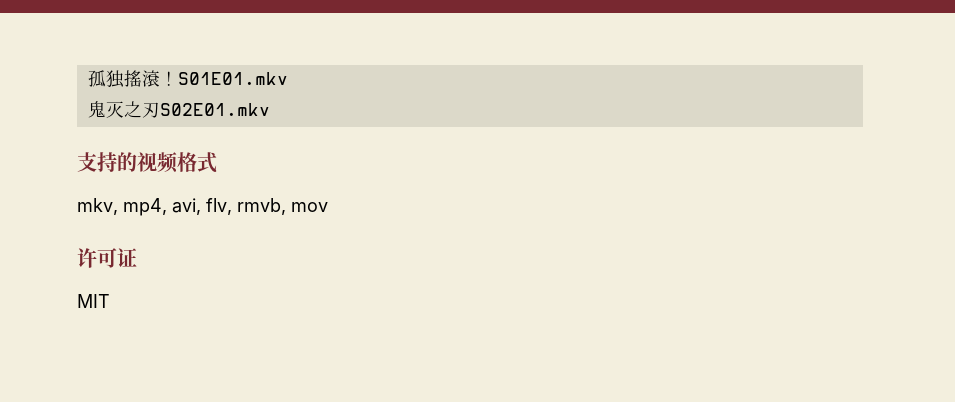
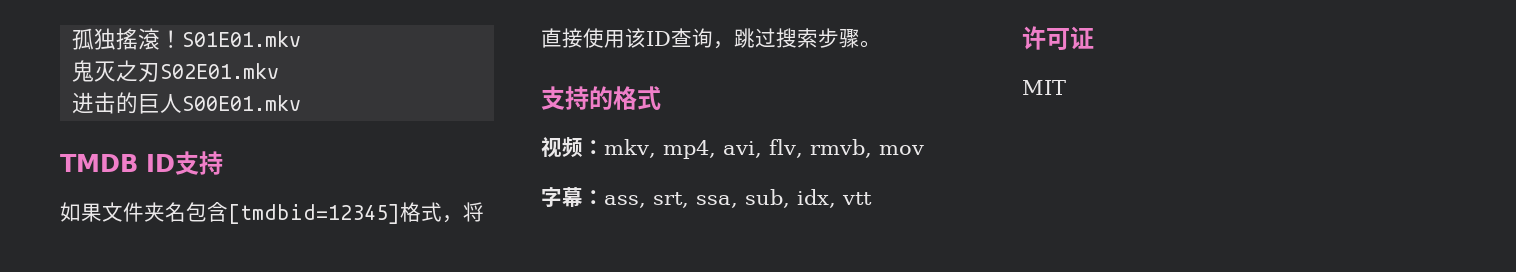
+ 进击的巨人S00E01.mkv
+ TMDB ID支持
+ 如果文件夹名包含[tmdbid=12345]格式，将直接使用该ID查询，跳过搜索步骤。
- 支持的视频格式
+ 支持的格式
- mkv, mp4, avi, flv, rmvb, mov
+ 视频：mkv, mp4, avi, flv, rmvb, mov
+ 字幕：ass, srt, ssa, sub, idx, vtt

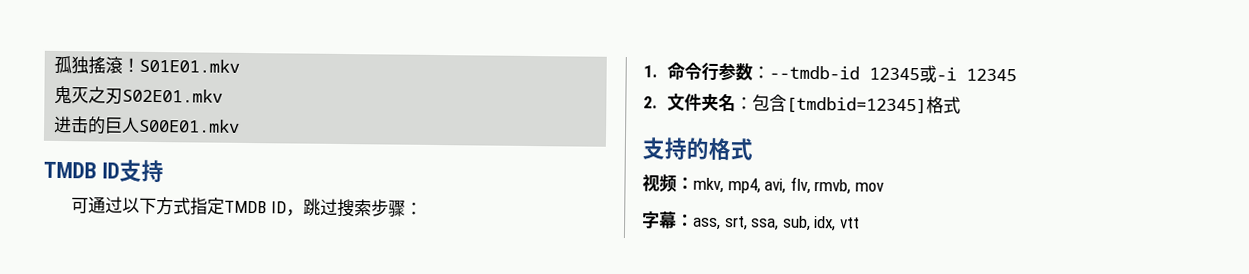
- 如果文件夹名包含[tmdbid=12345]格式，将直接使用该ID查询，跳过搜索步骤。
+ 可通过以下方式指定TMDB ID，跳过搜索步骤：
+ 1.命令行参数：--tmdb-id 12345或-i 12345
+ 2.文件夹名：包含[tmdbid=12345]格式
- 许可证
- MIT

